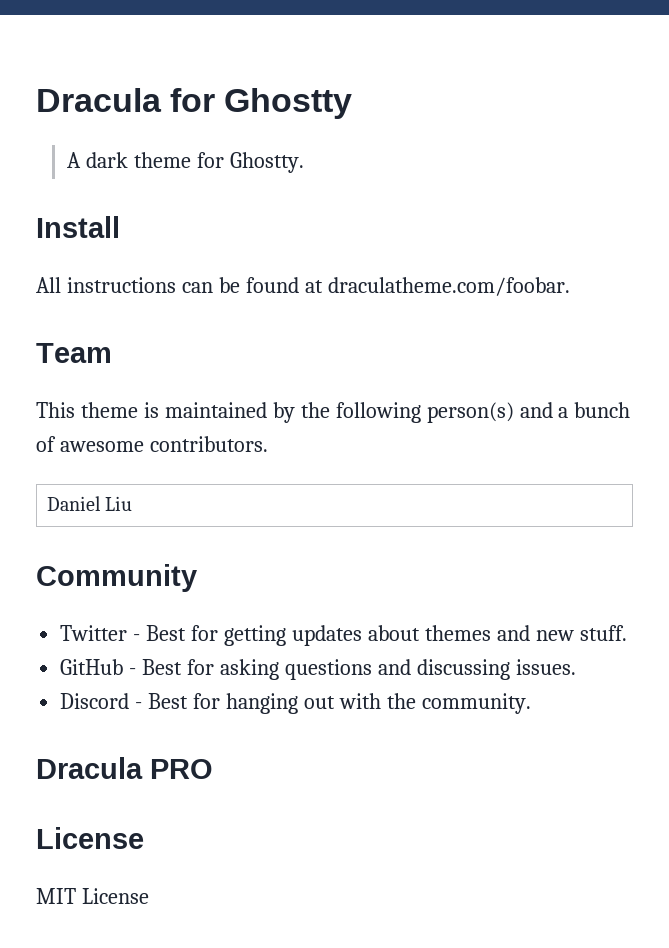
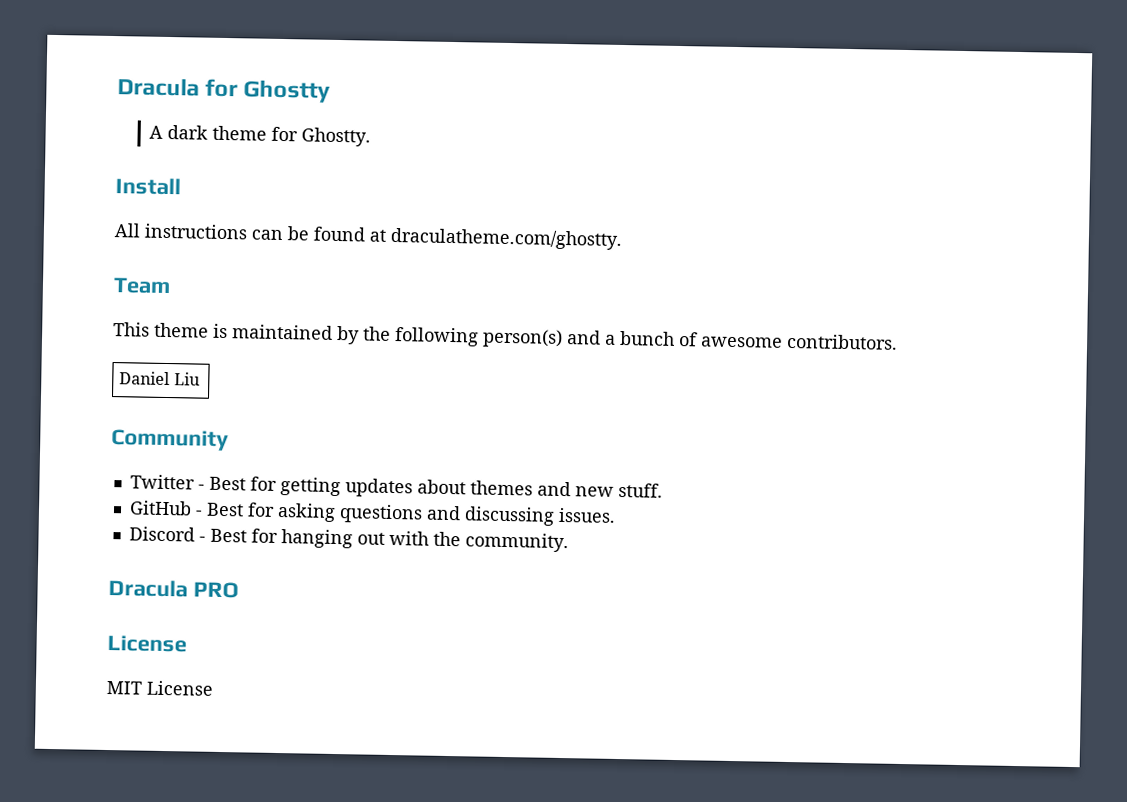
- All instructions can be found at draculatheme.com/foobar.
+ All instructions can be found at draculatheme.com/ghostty.

